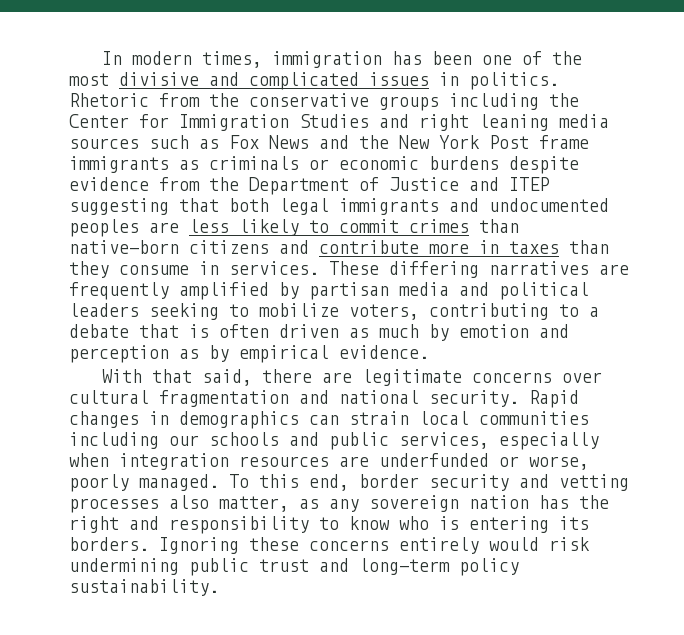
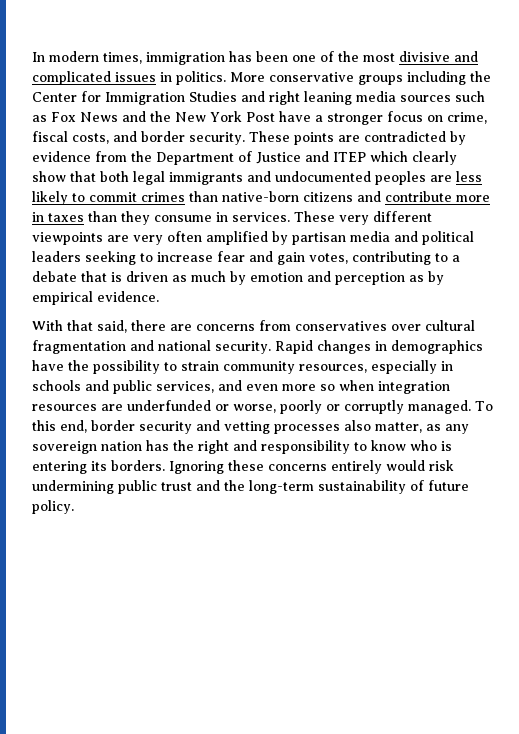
- Rhetoric from the conservative groups including the Center for Immigration Studies and right leaning media sources such as Fox News and the New York Post frame immigrants as criminals or economic burdens despite evidence from the Department of Justice and ITEP suggesting that both legal immigrants and undocumented peoples are less likely to commit crimes than native-born citizens and contribute more in taxes than they consume in services.
+ More conservative groups including the Center for Immigration Studies and right leaning media sources such as Fox News and the New York Post have a stronger focus on crime, fiscal costs, and border security. These points are contradicted by evidence from the Department of Justice and ITEP which clearly show that both legal immigrants and undocumented peoples are less likely to commit crimes than native-born citizens and contribute more in taxes than they consume in services.
- These differing narratives are frequently amplified by partisan media and political leaders seeking to mobilize voters, contributing to a debate that is often driven as much by emotion and perception as by empirical evidence.
+ These very different viewpoints are very often amplified by partisan media and political leaders seeking to increase fear and gain votes, contributing to a debate that is driven as much by emotion and perception as by empirical evidence.
- With that said, there are legitimate concerns over cultural fragmentation and national security.
+ With that said, there are concerns from conservatives over cultural fragmentation and national security.
- Rapid changes in demographics can strain local communities including our schools and public services, especially when integration resources are underfunded or worse, poorly managed.
+ Rapid changes in demographics have the possibility to strain community resources, especially in schools and public services, and even more so when integration resources are underfunded or worse, poorly or corruptly managed.
- Ignoring these concerns entirely would risk undermining public trust and long-term policy sustainability.
+ Ignoring these concerns entirely would risk undermining public trust and the long-term sustainability of future policy.

